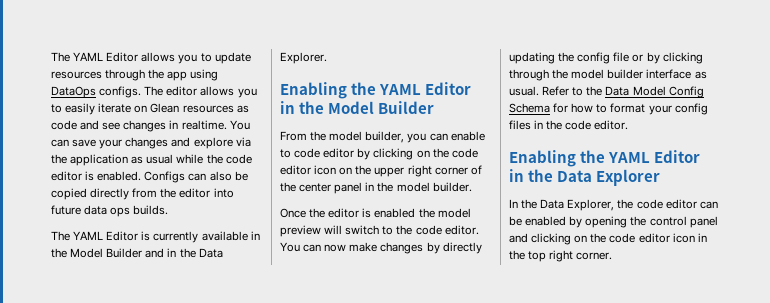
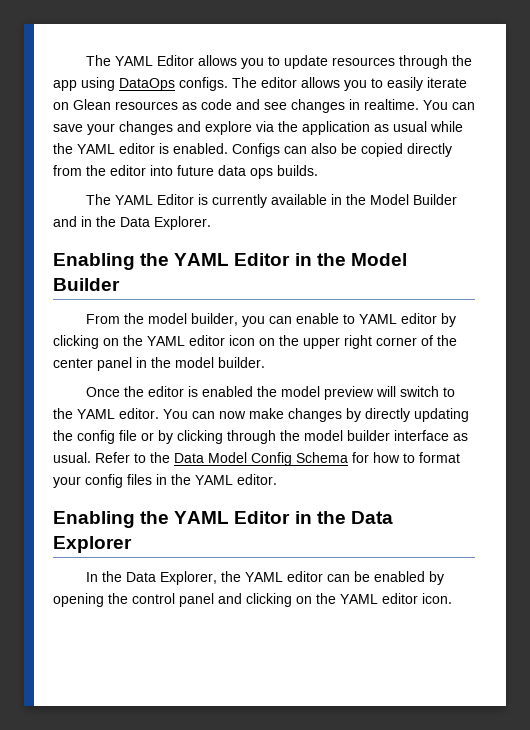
- You can save your changes and explore via the application as usual while the code editor is enabled.
+ You can save your changes and explore via the application as usual while the YAML editor is enabled.
- From the model builder, you can enable to code editor by clicking on the code editor icon on the upper right corner of the center panel in the model builder.
+ From the model builder, you can enable to YAML editor by clicking on the YAML editor icon on the upper right corner of the center panel in the model builder.
- Once the editor is enabled the model preview will switch to the code editor.
+ Once the editor is enabled the model preview will switch to the YAML editor.
- Refer to the Data Model Config Schema for how to format your config files in the code editor.
+ Refer to the Data Model Config Schema for how to format your config files in the YAML editor.
- In the Data Explorer, the code editor can be enabled by opening the control panel and clicking on the code editor icon in the top right corner.
+ In the Data Explorer, the YAML editor can be enabled by opening the control panel and clicking on the YAML editor icon.

